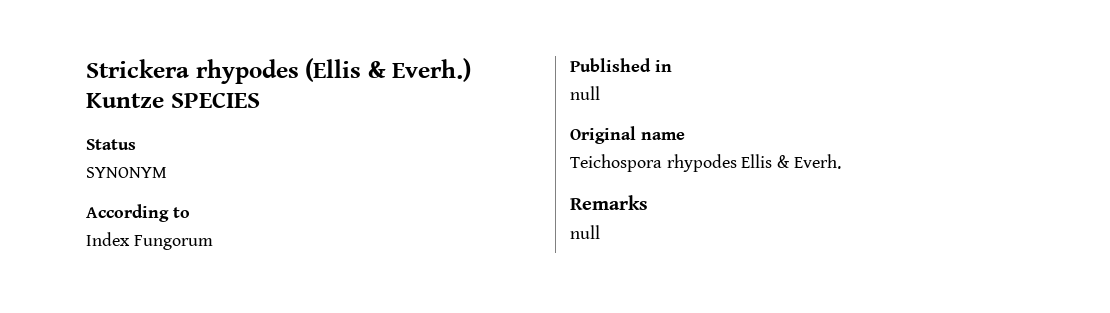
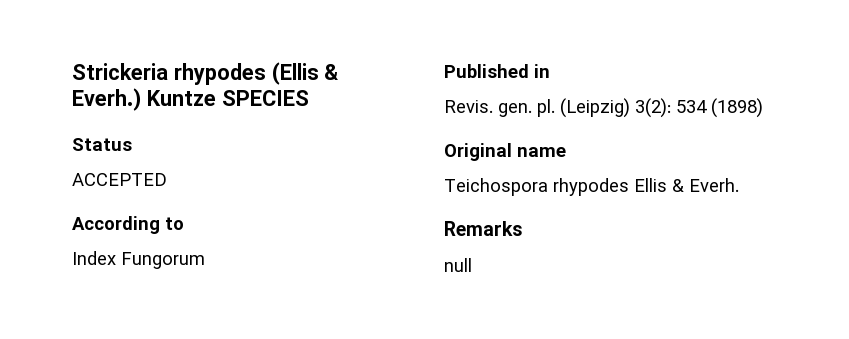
- Strickera rhypodes (Ellis & Everh.)
+ Strickeria rhypodes (Ellis & Everh.)
- SYNONYM
+ ACCEPTED
  Published in
- null
+ Revis. gen. pl. (Leipzig) 3(2): 534 (1898)

